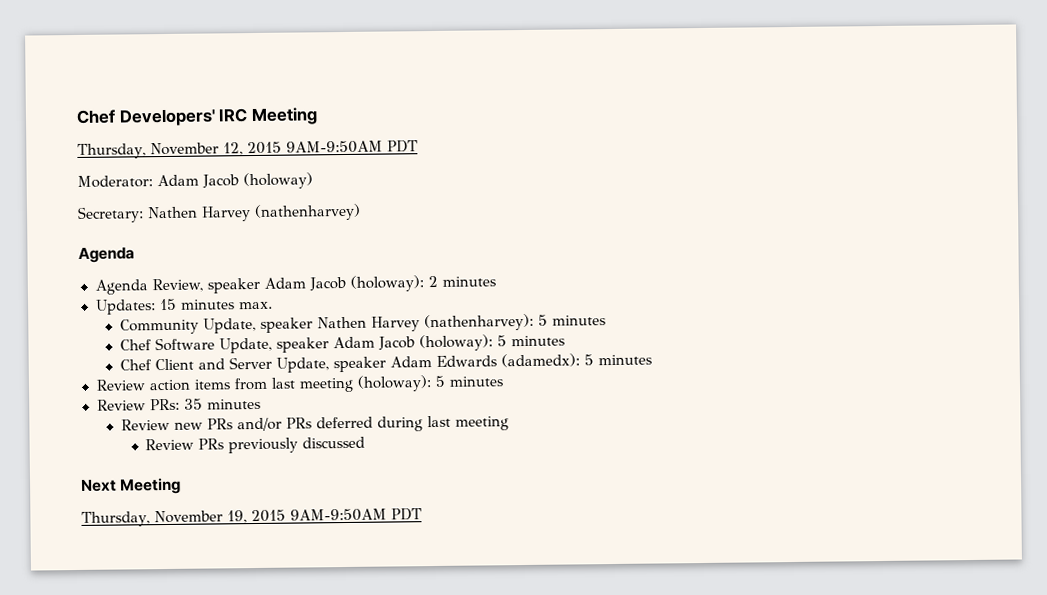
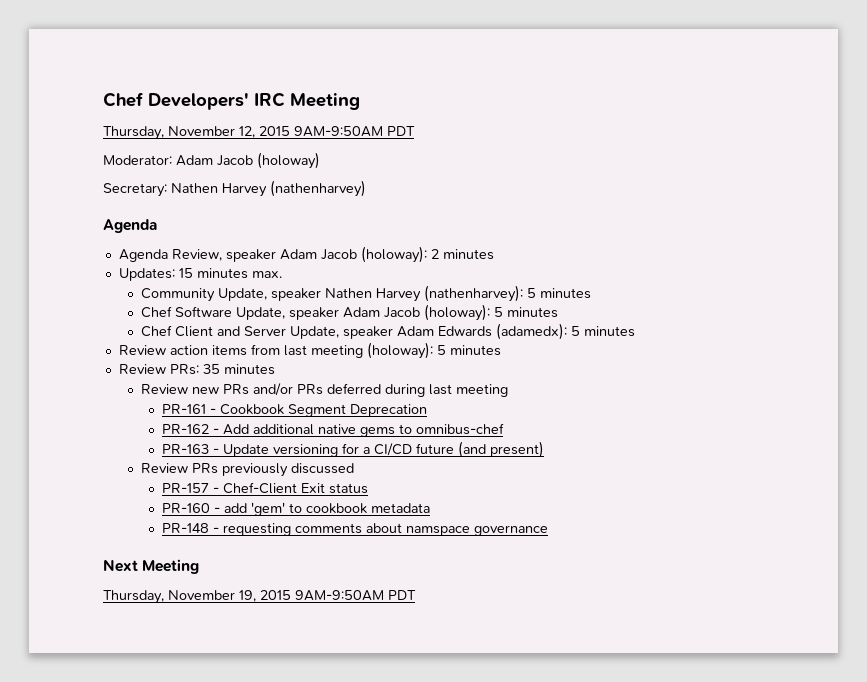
+ PR-161 - Cookbook Segment Deprecation
+ PR-162 - Add additional native gems to omnibus-chef
+ PR-163 - Update versioning for a CI/CD future (and present)
  Review PRs previously discussed
+ PR-157 - Chef-Client Exit status
+ PR-160 - add 'gem' to cookbook metadata
+ PR-148 - requesting comments about namspace governance

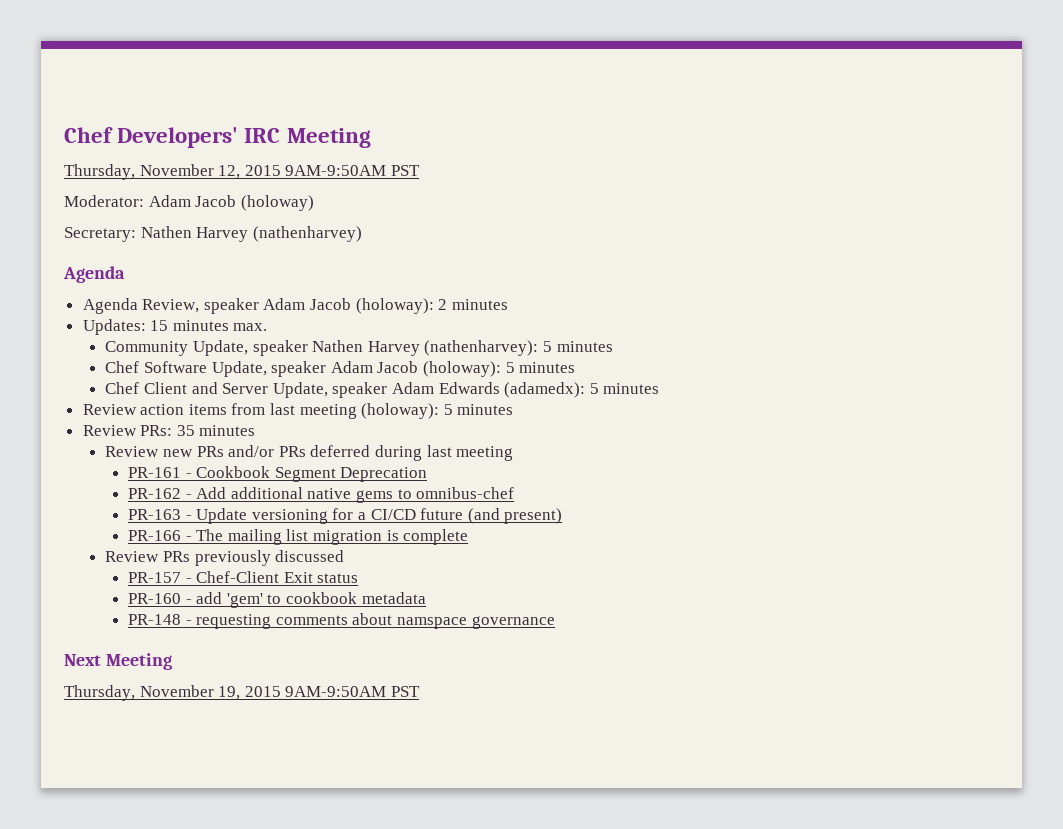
- Thursday, November 12, 2015 9AM-9:50AM PDT
+ Thursday, November 12, 2015 9AM-9:50AM PST
+ PR-166 - The mailing list migration is complete
- Thursday, November 19, 2015 9AM-9:50AM PDT
+ Thursday, November 19, 2015 9AM-9:50AM PST

